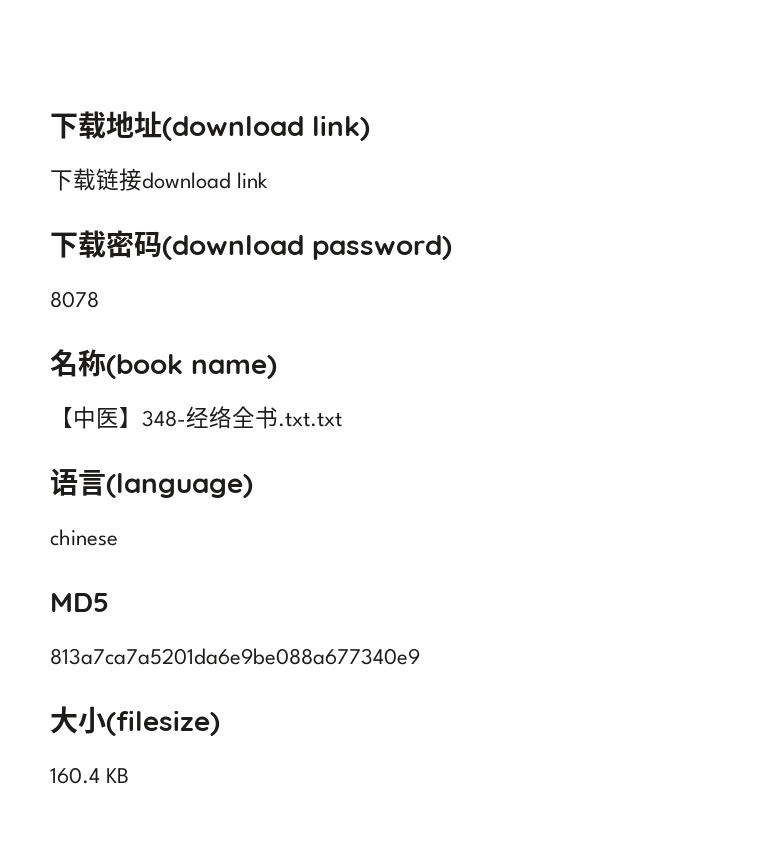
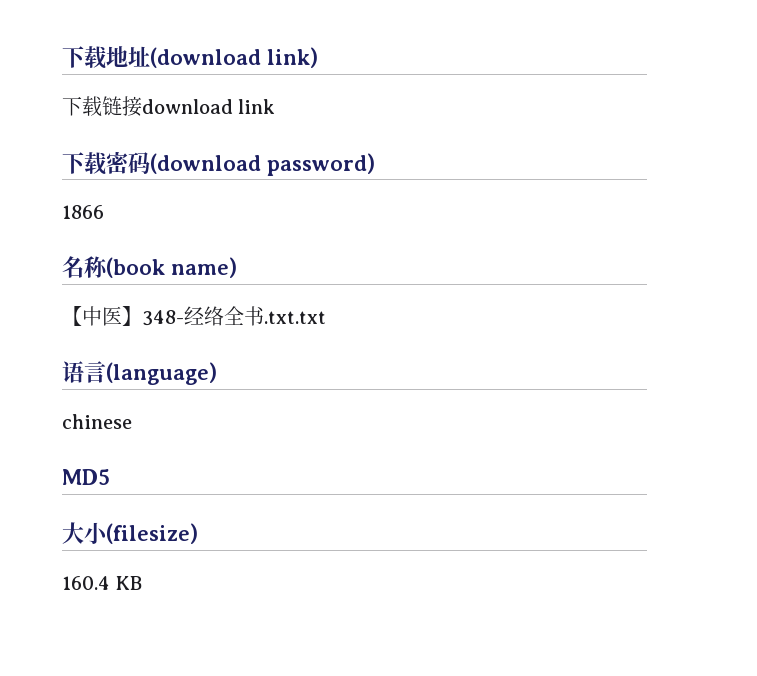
- 8078
+ 1866
- 813a7ca7a5201da6e9be088a677340e9

